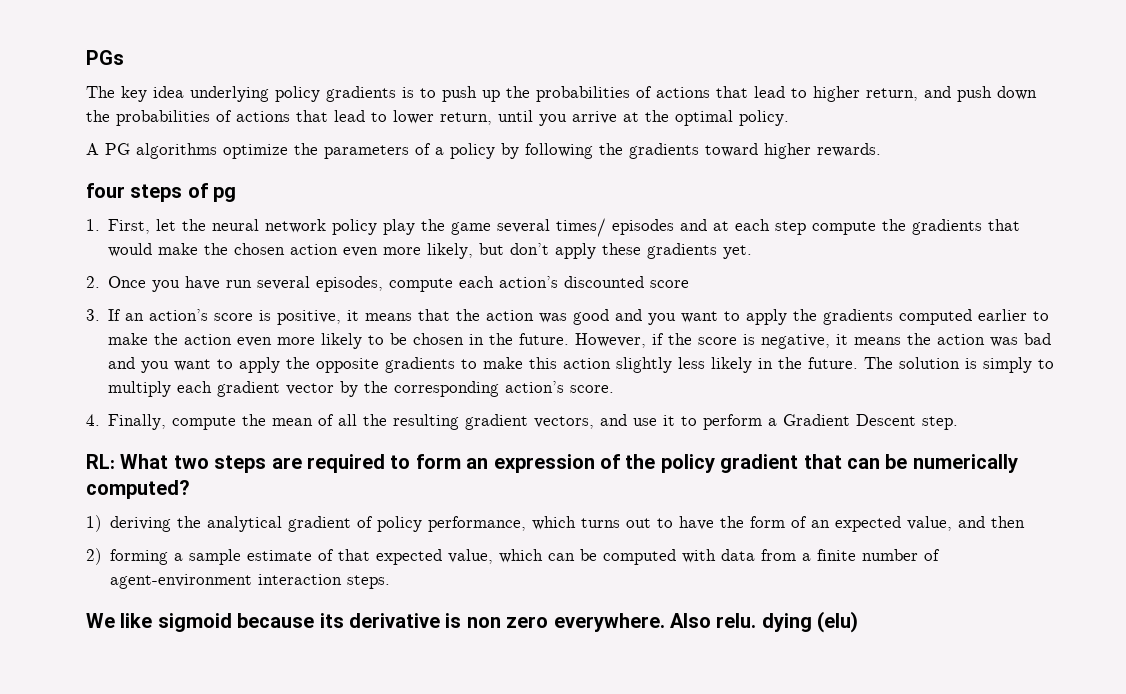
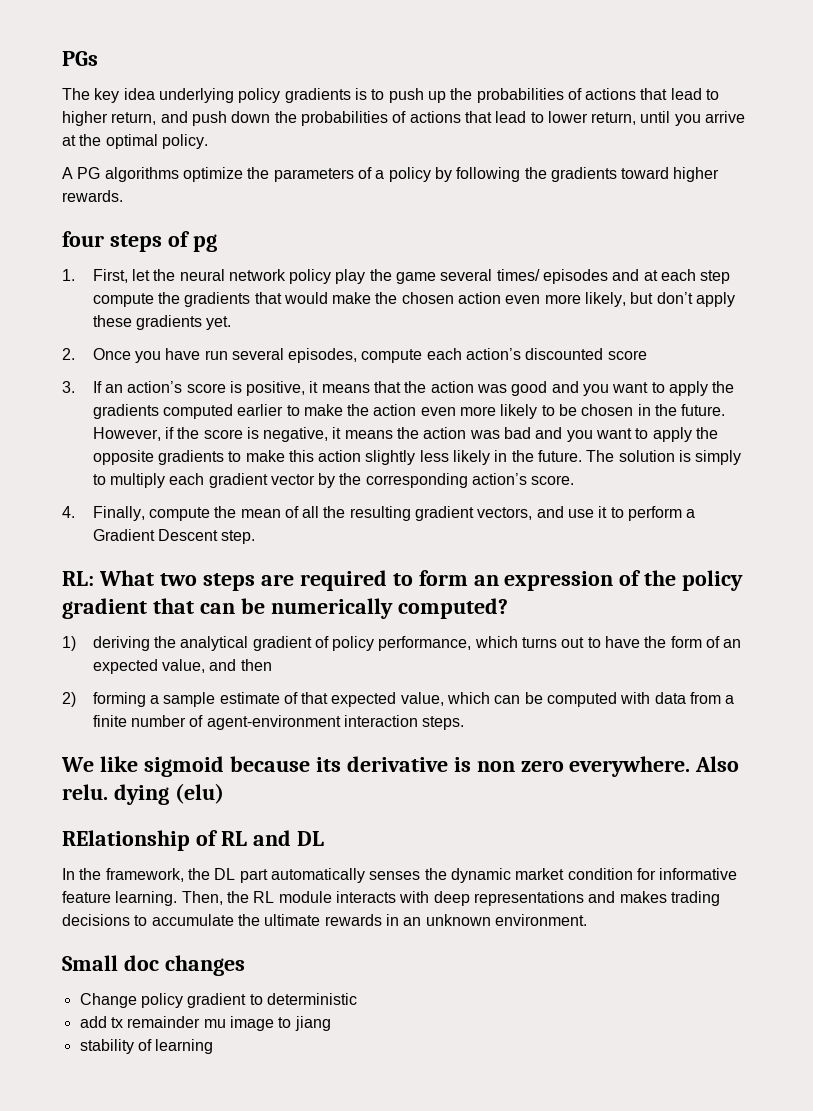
+ RElationship of RL and DL
+ In the framework, the DL part automatically senses the dynamic market condition for informative feature learning. Then, the RL module interacts with deep representations and makes trading decisions to accumulate the ultimate rewards in an unknown environment.
+ Small doc changes
+ Change policy gradient to deterministic
+ add tx remainder mu image to jiang
+ stability of learning

